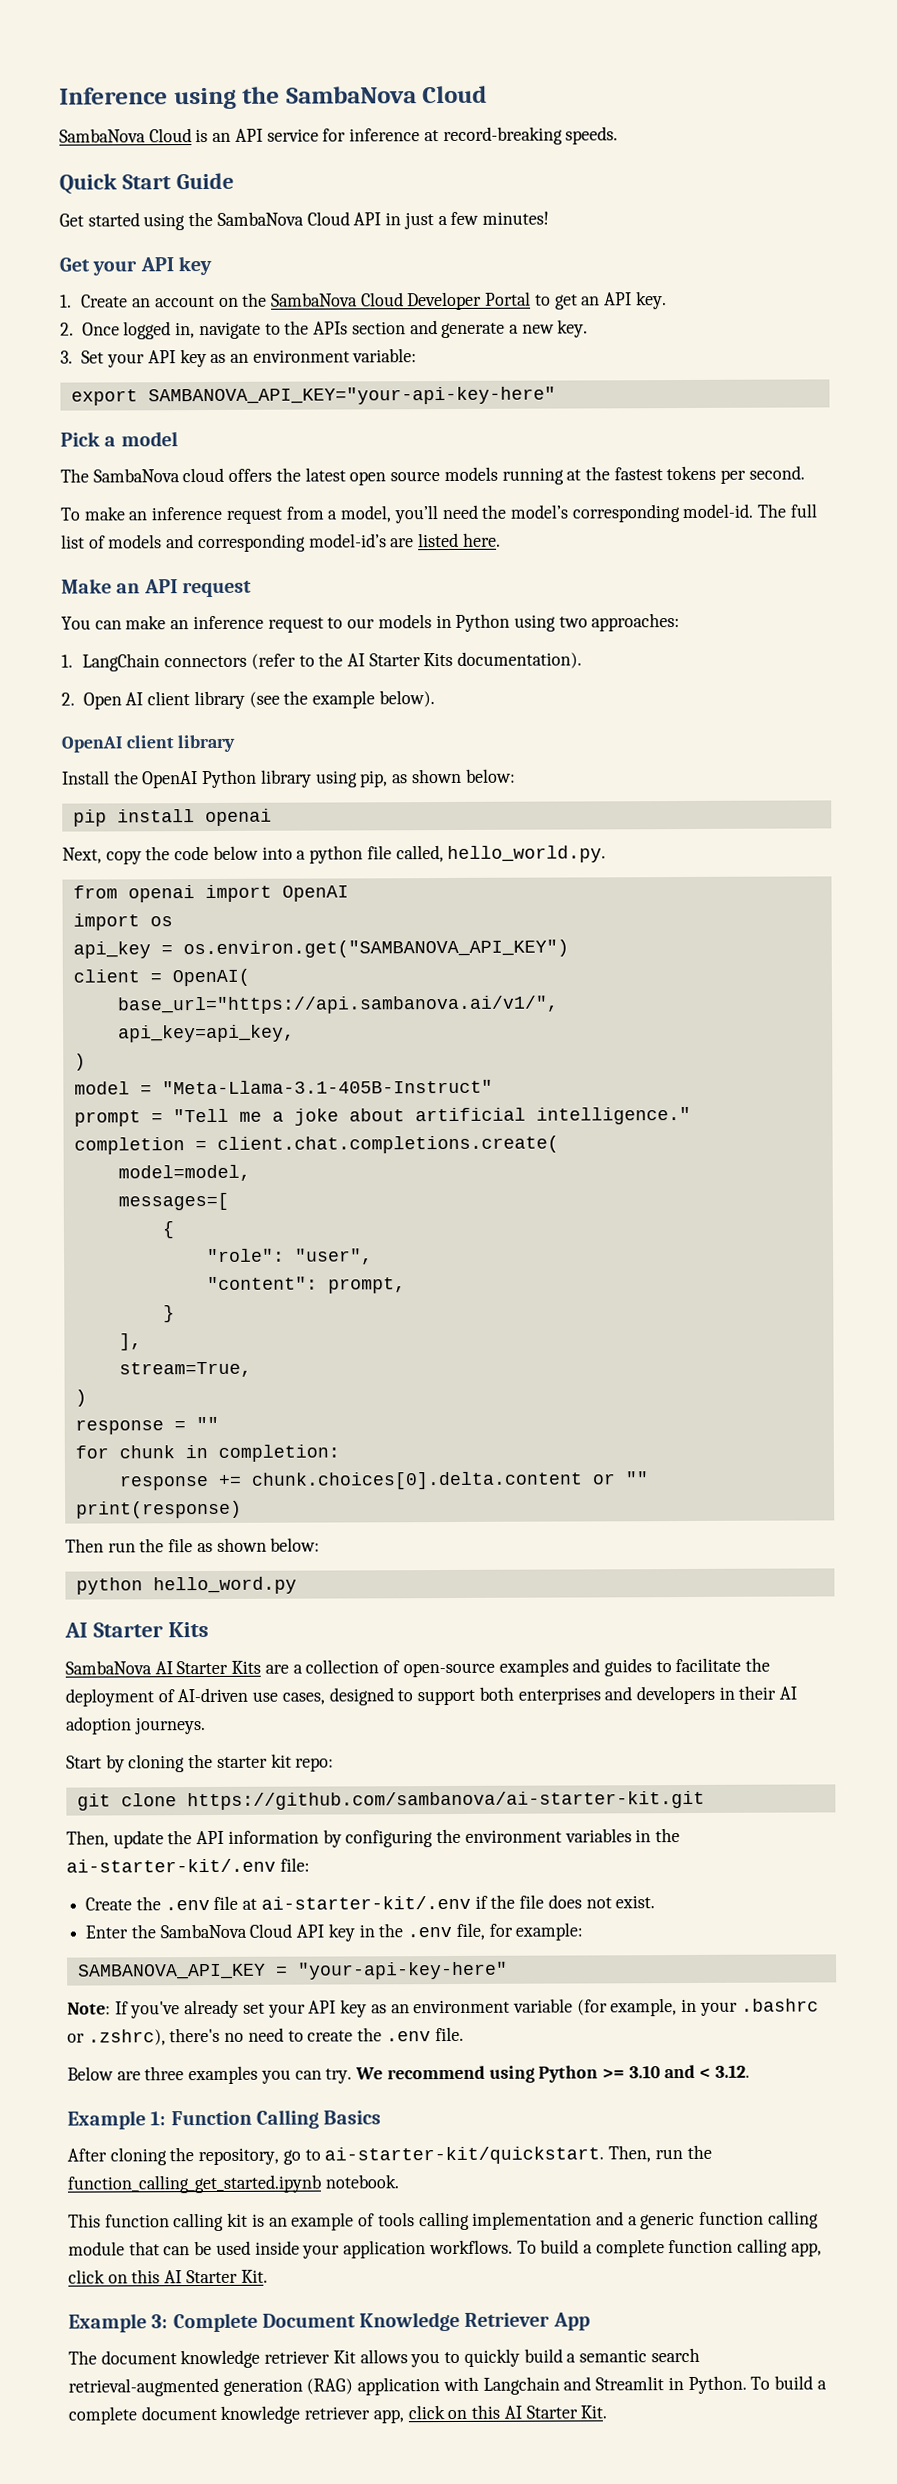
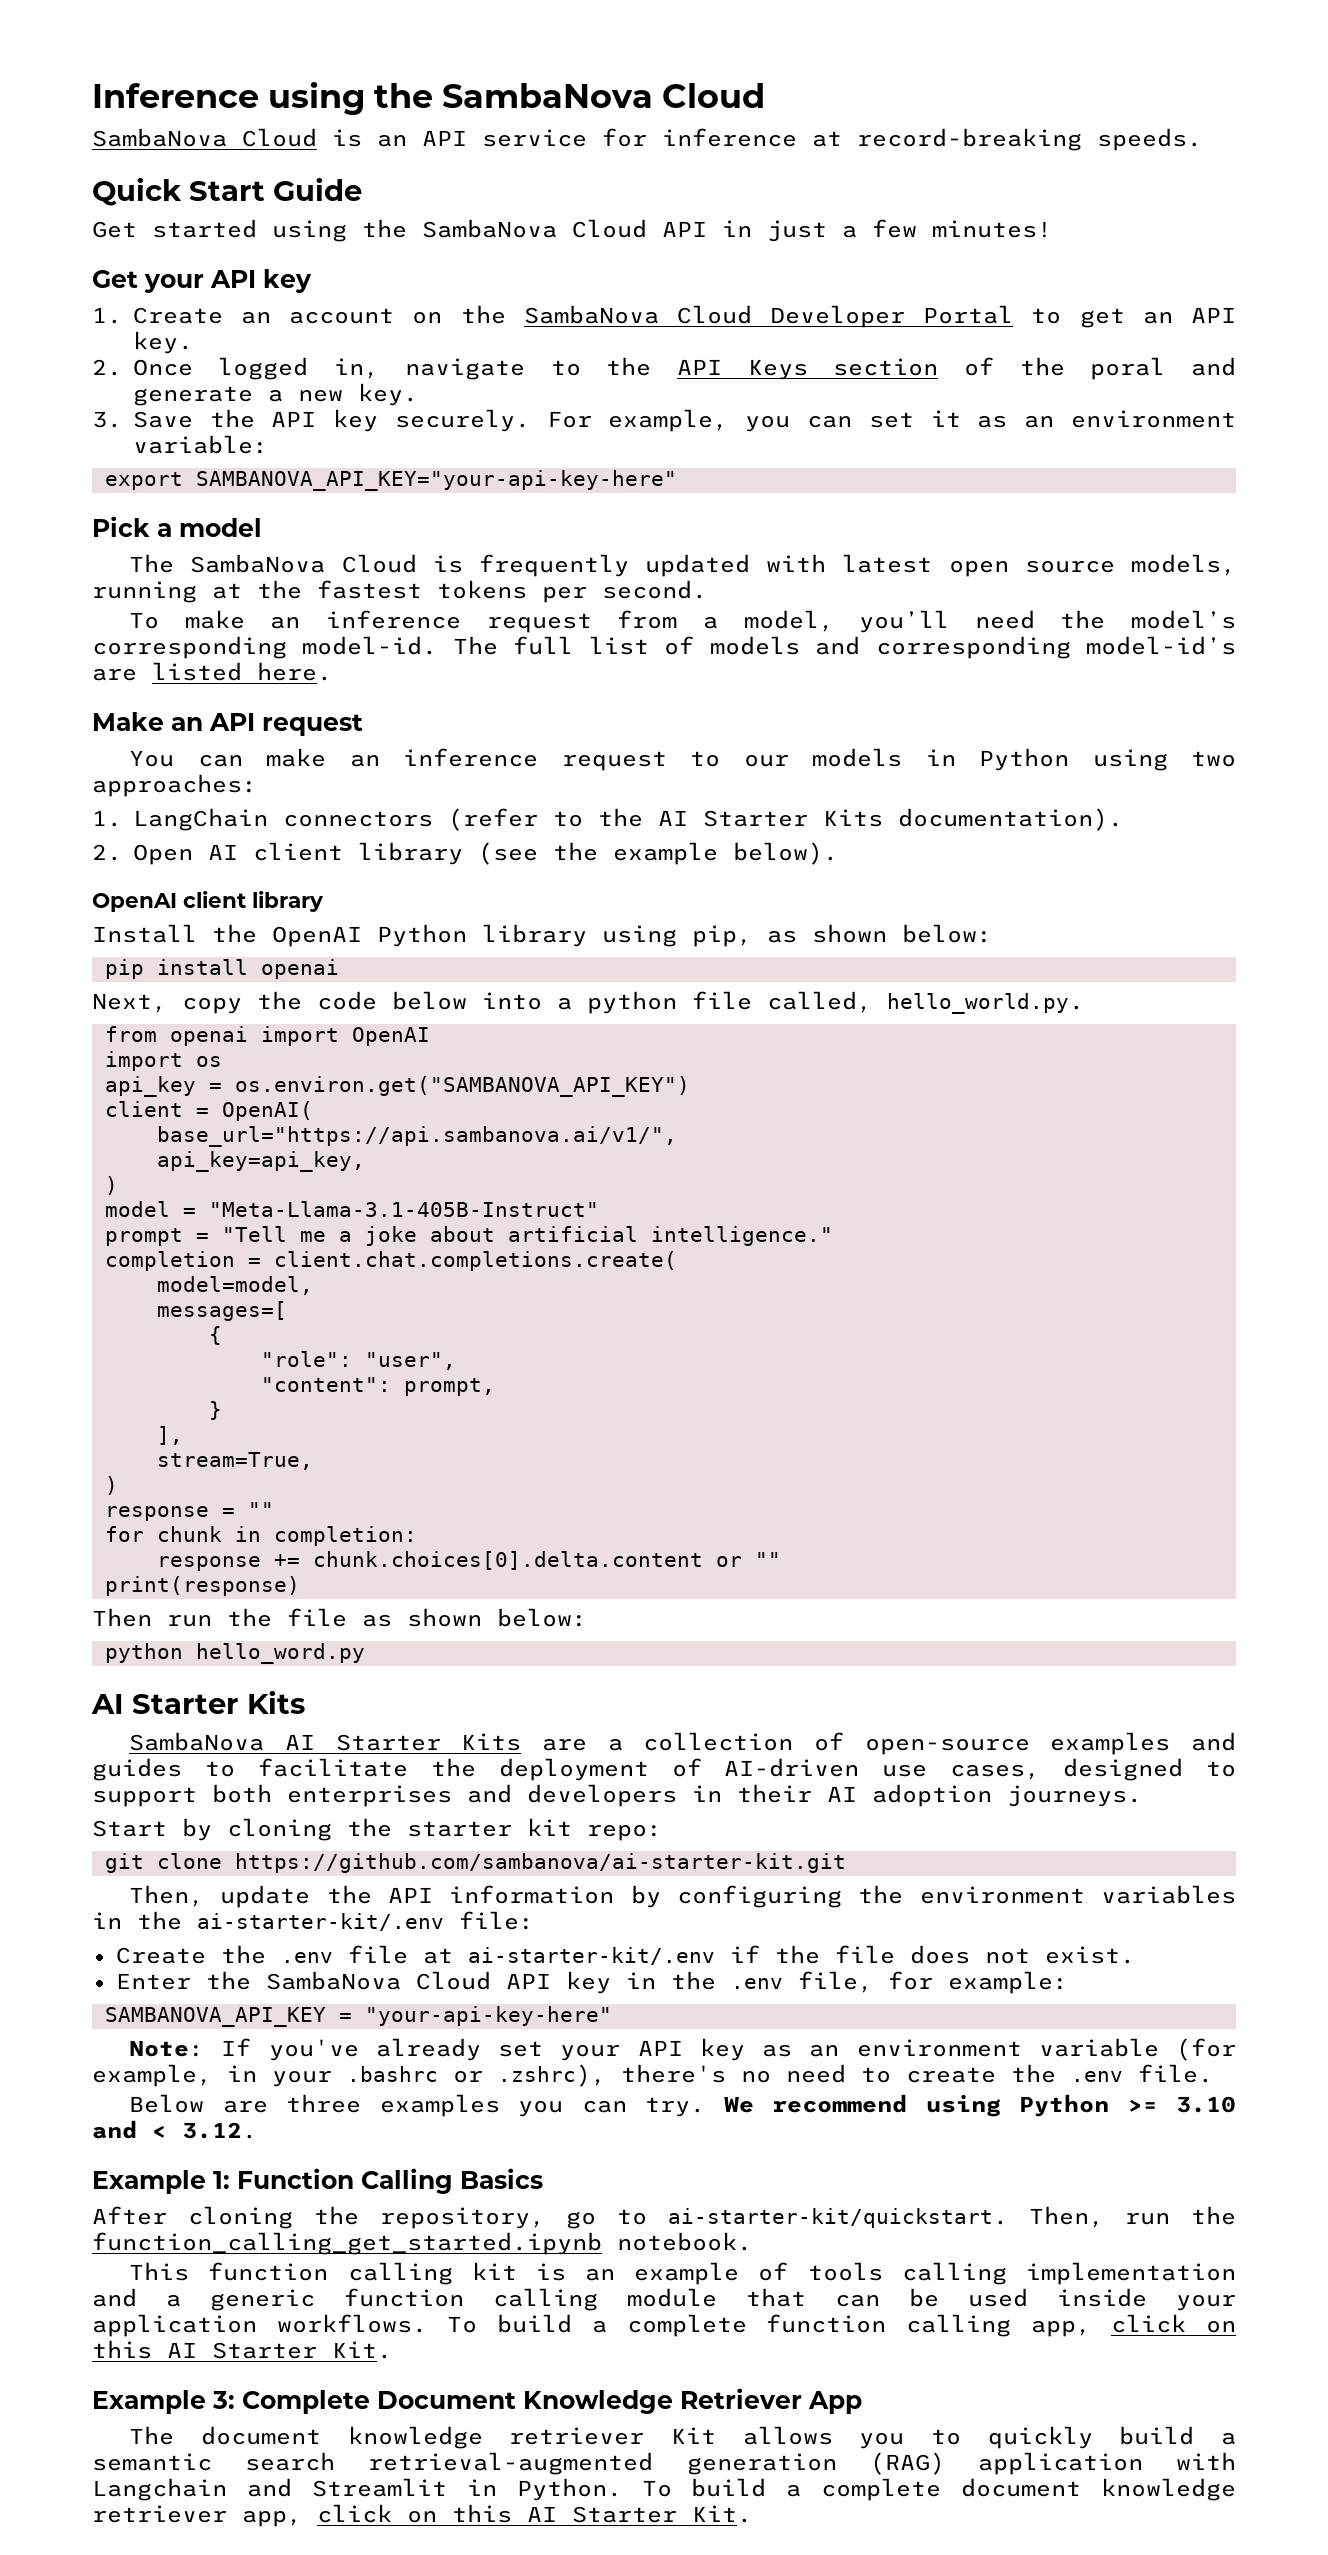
- 2. Once logged in, navigate to the APIs section and generate a new key.
+ 2. Once logged in, navigate to the API Keys section of the poral and generate a new key.
- 3. Set your API key as an environment variable:
+ 3. Save the API key securely. For example, you can set it as an environment variable:
- The SambaNova cloud offers the latest open source models running at the fastest tokens per second.
+ The SambaNova Cloud is frequently updated with latest open source models, running at the fastest tokens per second.

